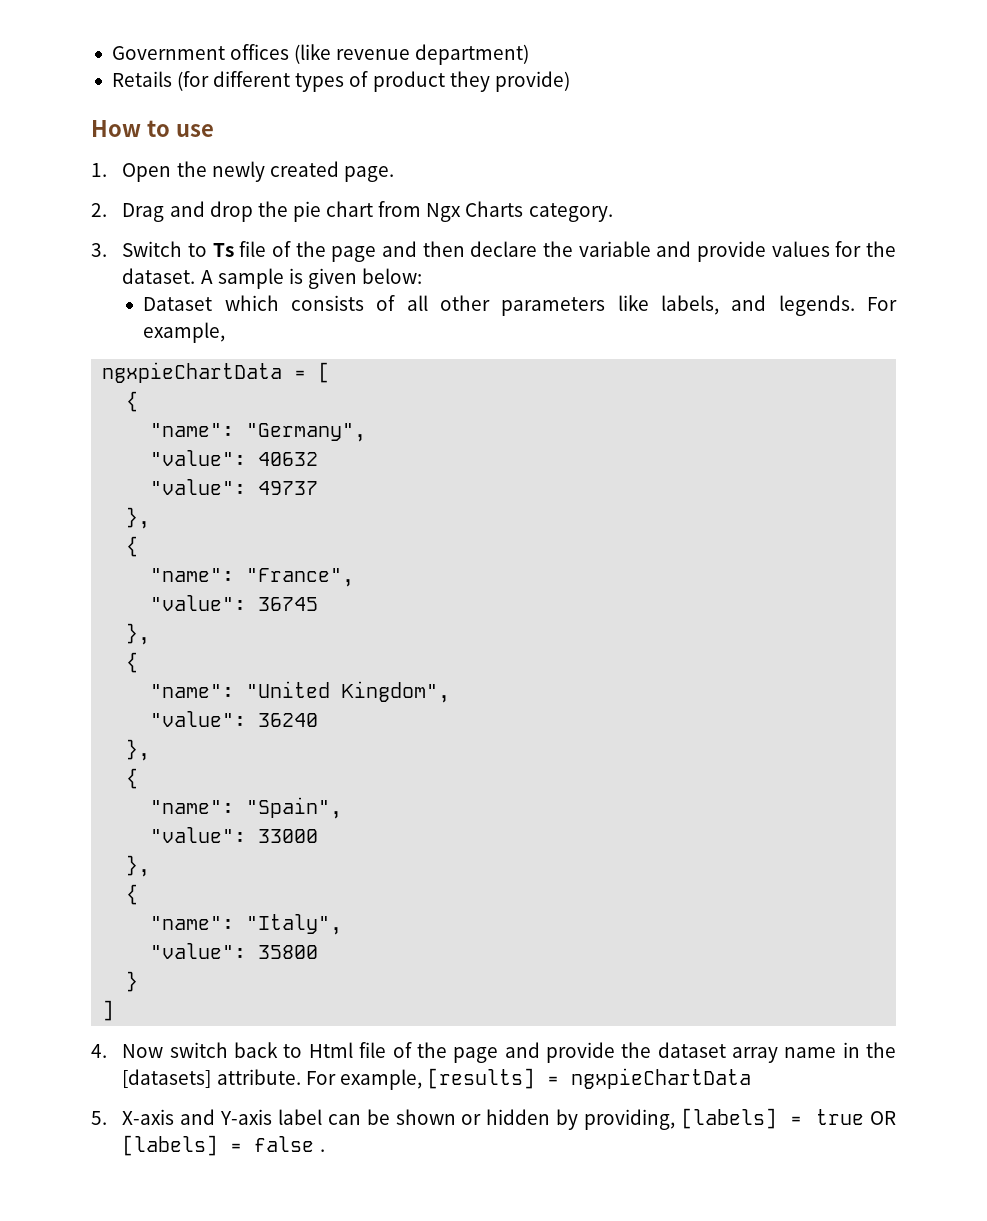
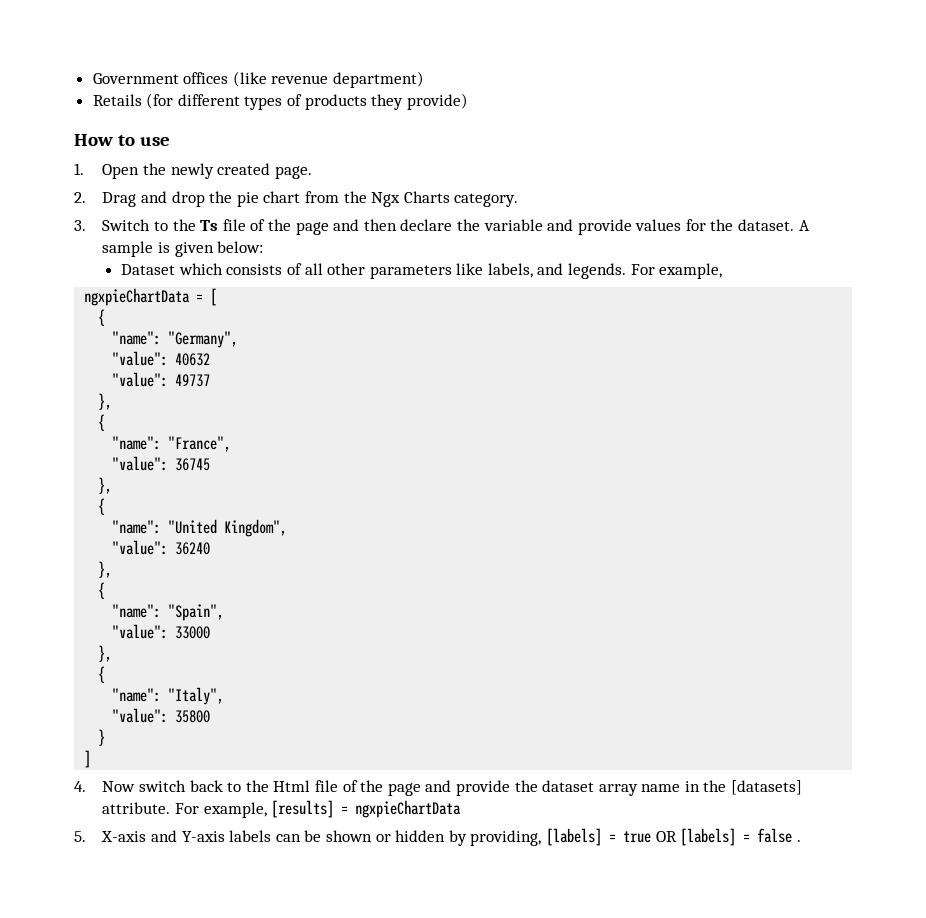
- Retails (for different types of product they provide)
+ Retails (for different types of products they provide)
- 2. Drag and drop the pie chart from Ngx Charts category.
+ 2. Drag and drop the pie chart from the Ngx Charts category.
- 3. Switch to Ts file of the page and then declare the variable and provide values for the dataset.
+ 3. Switch to the Ts file of the page and then declare the variable and provide values for the dataset.
- 4. Now switch back to Html file of the page and provide the dataset array name in the [datasets] attribute.
+ 4. Now switch back to the Html file of the page and provide the dataset array name in the [datasets] attribute.
- 5. X-axis and Y-axis label can be shown or hidden by providing, [labels] = true OR [labels] = false .
+ 5. X-axis and Y-axis labels can be shown or hidden by providing, [labels] = true OR [labels] = false .

